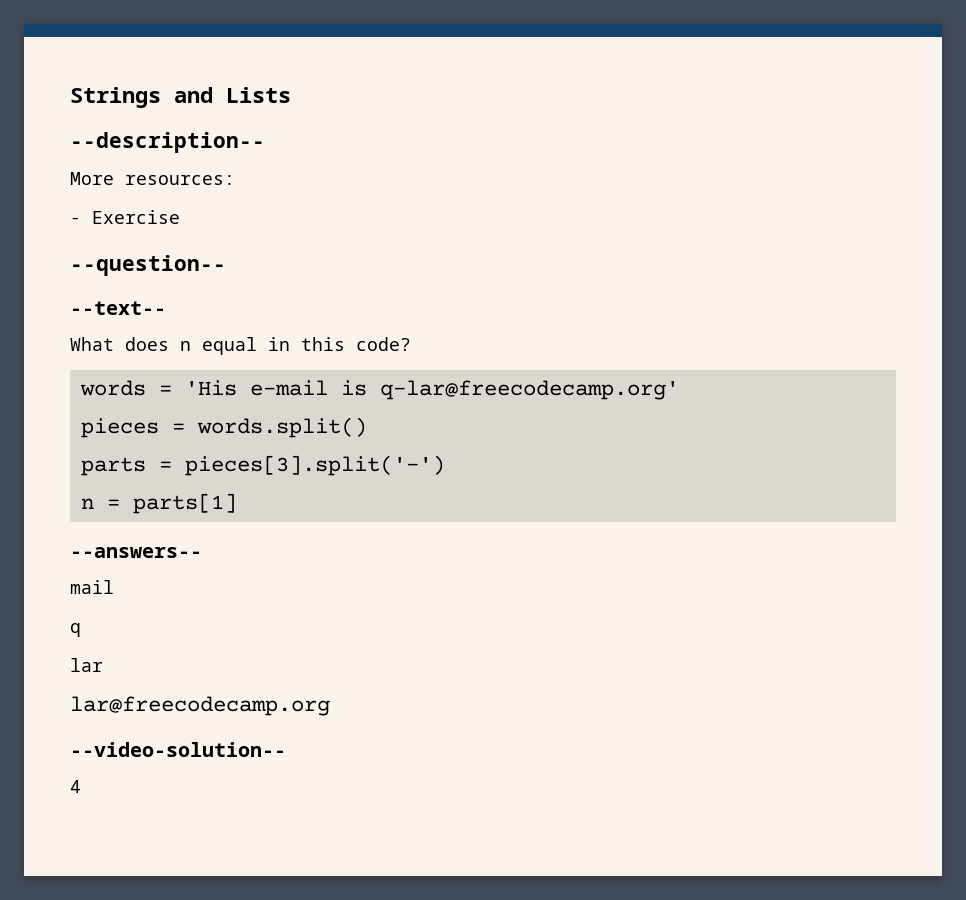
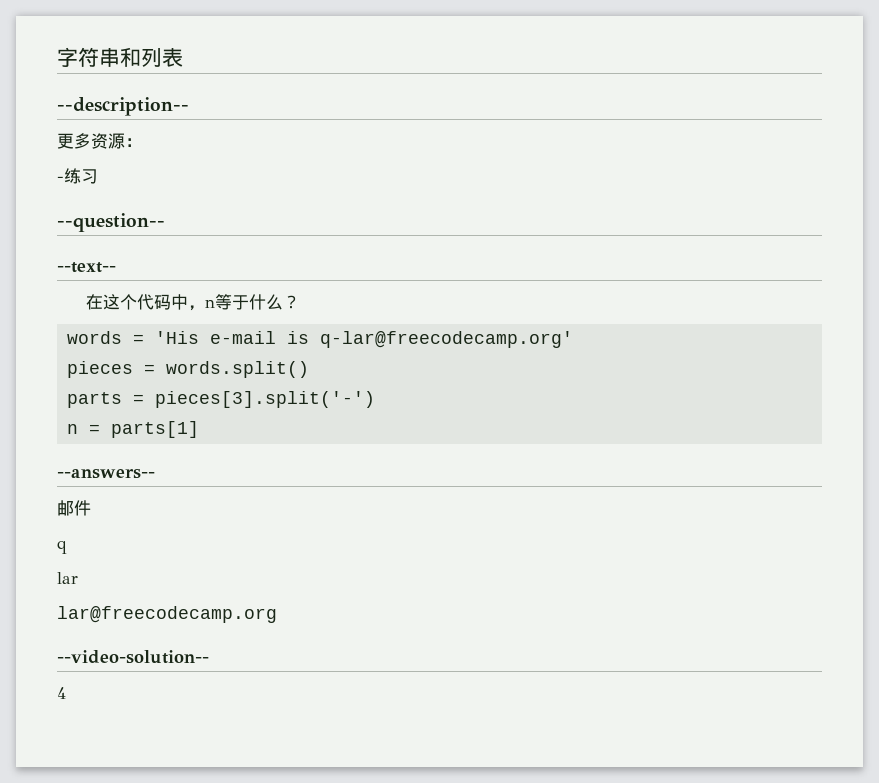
- Strings and Lists
+ 字符串和列表
- More resources:
+ 更多资源：
- - Exercise
+ -练习
- What does n equal in this code?
+ 在这个代码中，n等于什么？
- mail
+ 邮件

